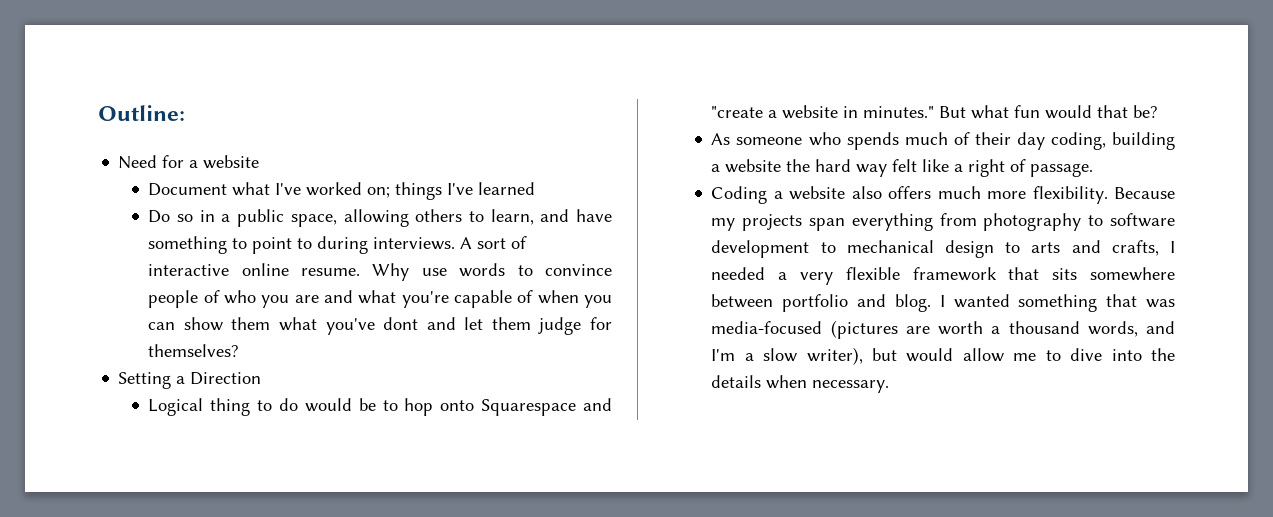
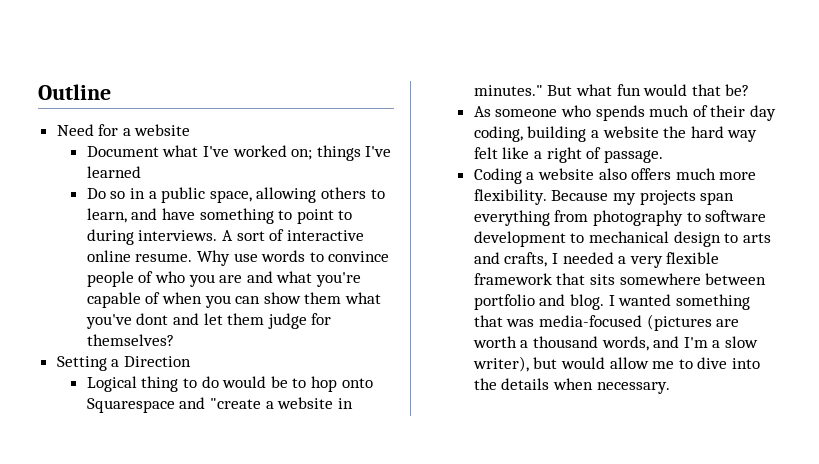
- Outline:
+ Outline

